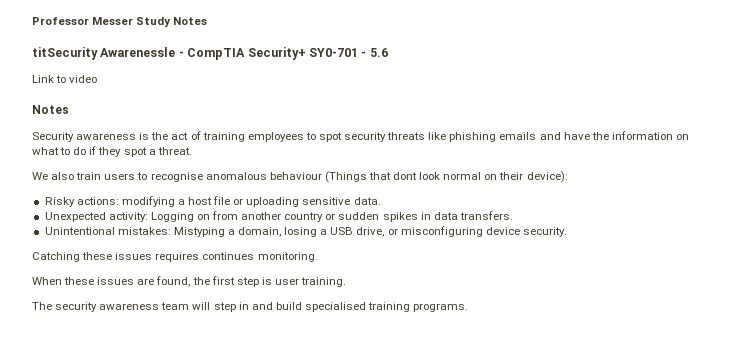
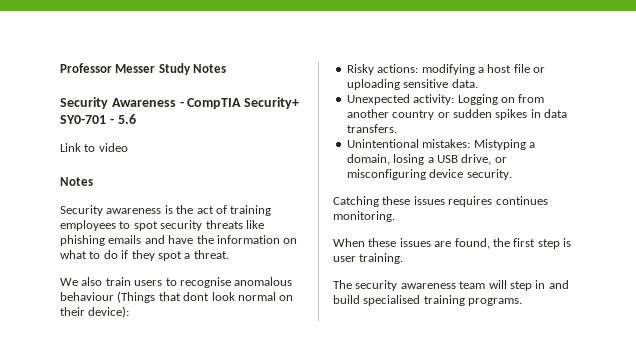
- titSecurity Awarenessle - CompTIA Security+ SY0-701 - 5.6
+ Security Awareness - CompTIA Security+ SY0-701 - 5.6

